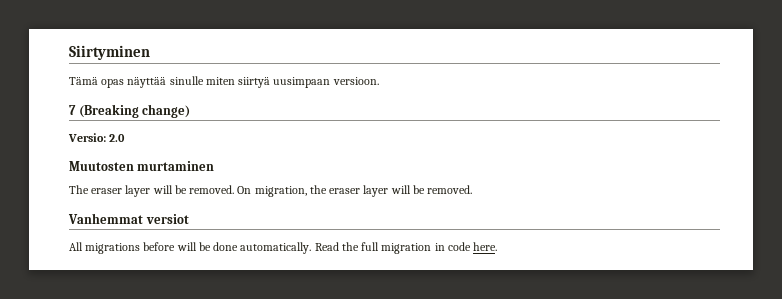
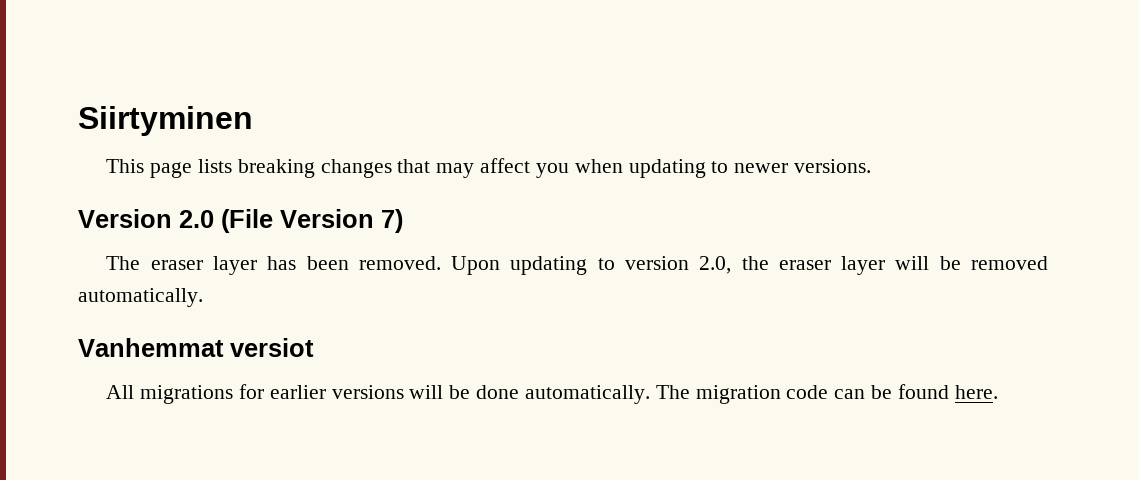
- Tämä opas näyttää sinulle miten siirtyä uusimpaan versioon.
- 7 (Breaking change)
- Versio: 2.0
- Muutosten murtaminen
- The eraser layer will be removed. On migration, the eraser layer will be removed.
+ This page lists breaking changes that may affect you when updating to newer versions.
+ Version 2.0 (File Version 7)
+ The eraser layer has been removed. Upon updating to version 2.0, the eraser layer will be removed automatically.
- All migrations before will be done automatically.
+ All migrations for earlier versions will be done automatically.
- Read the full migration in code here.
+ The migration code can be found here.

